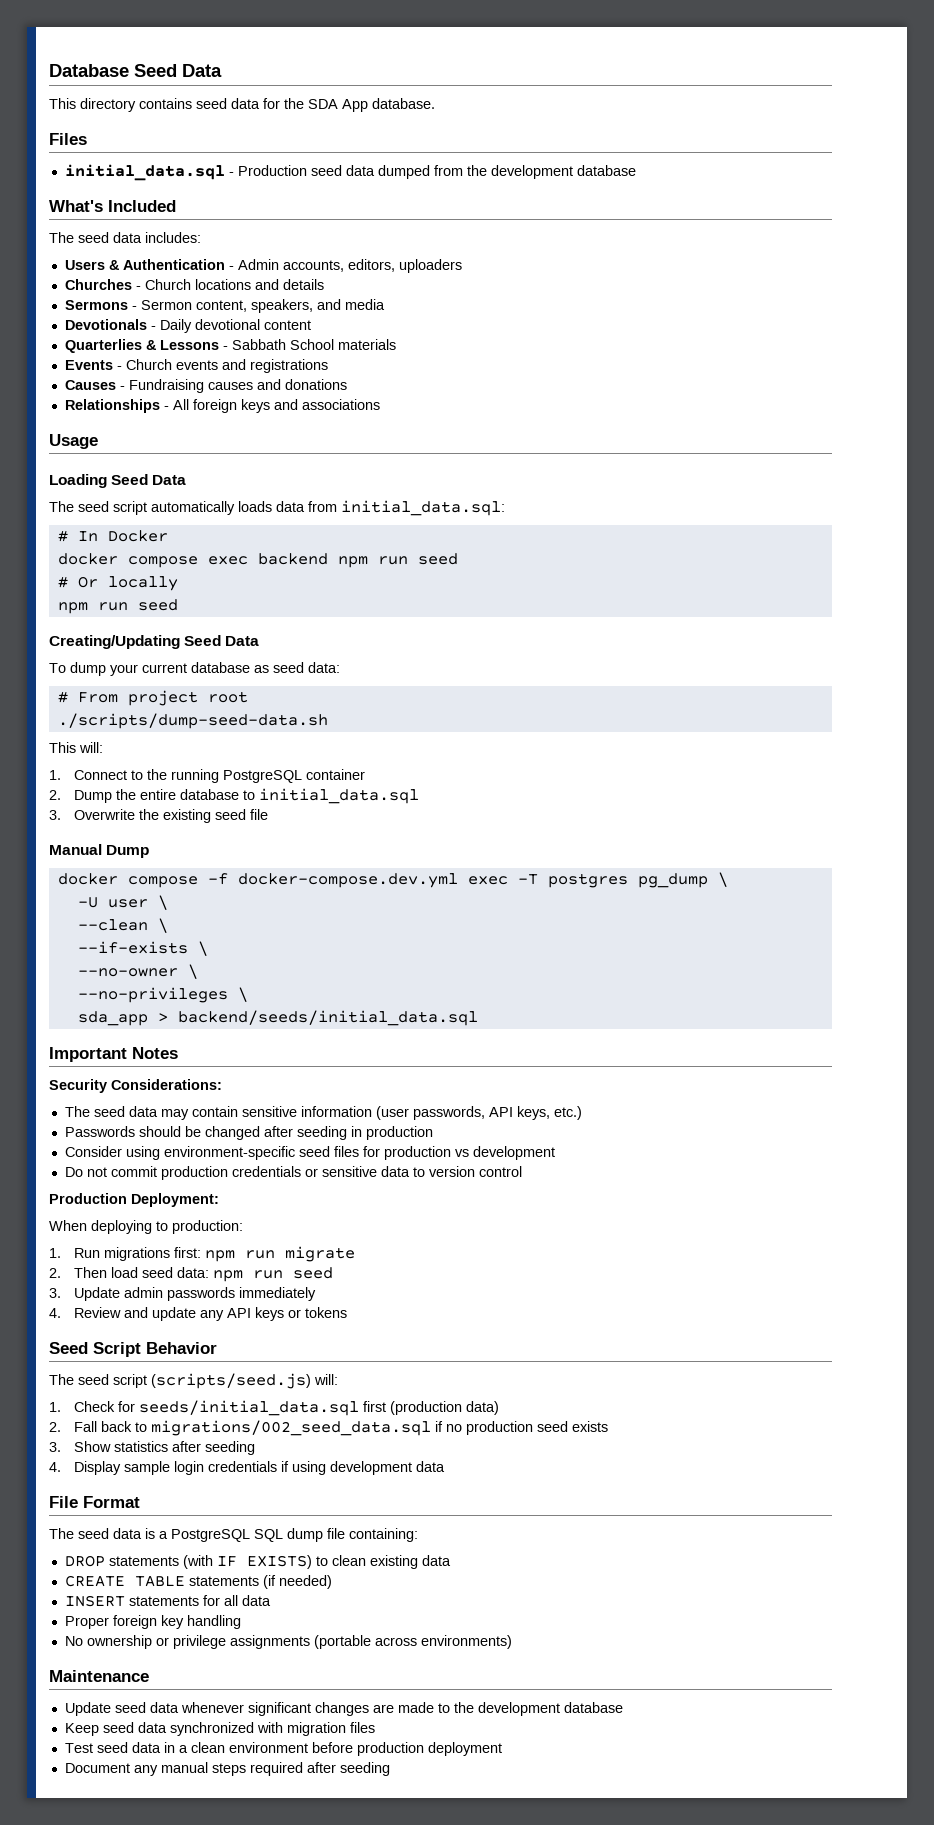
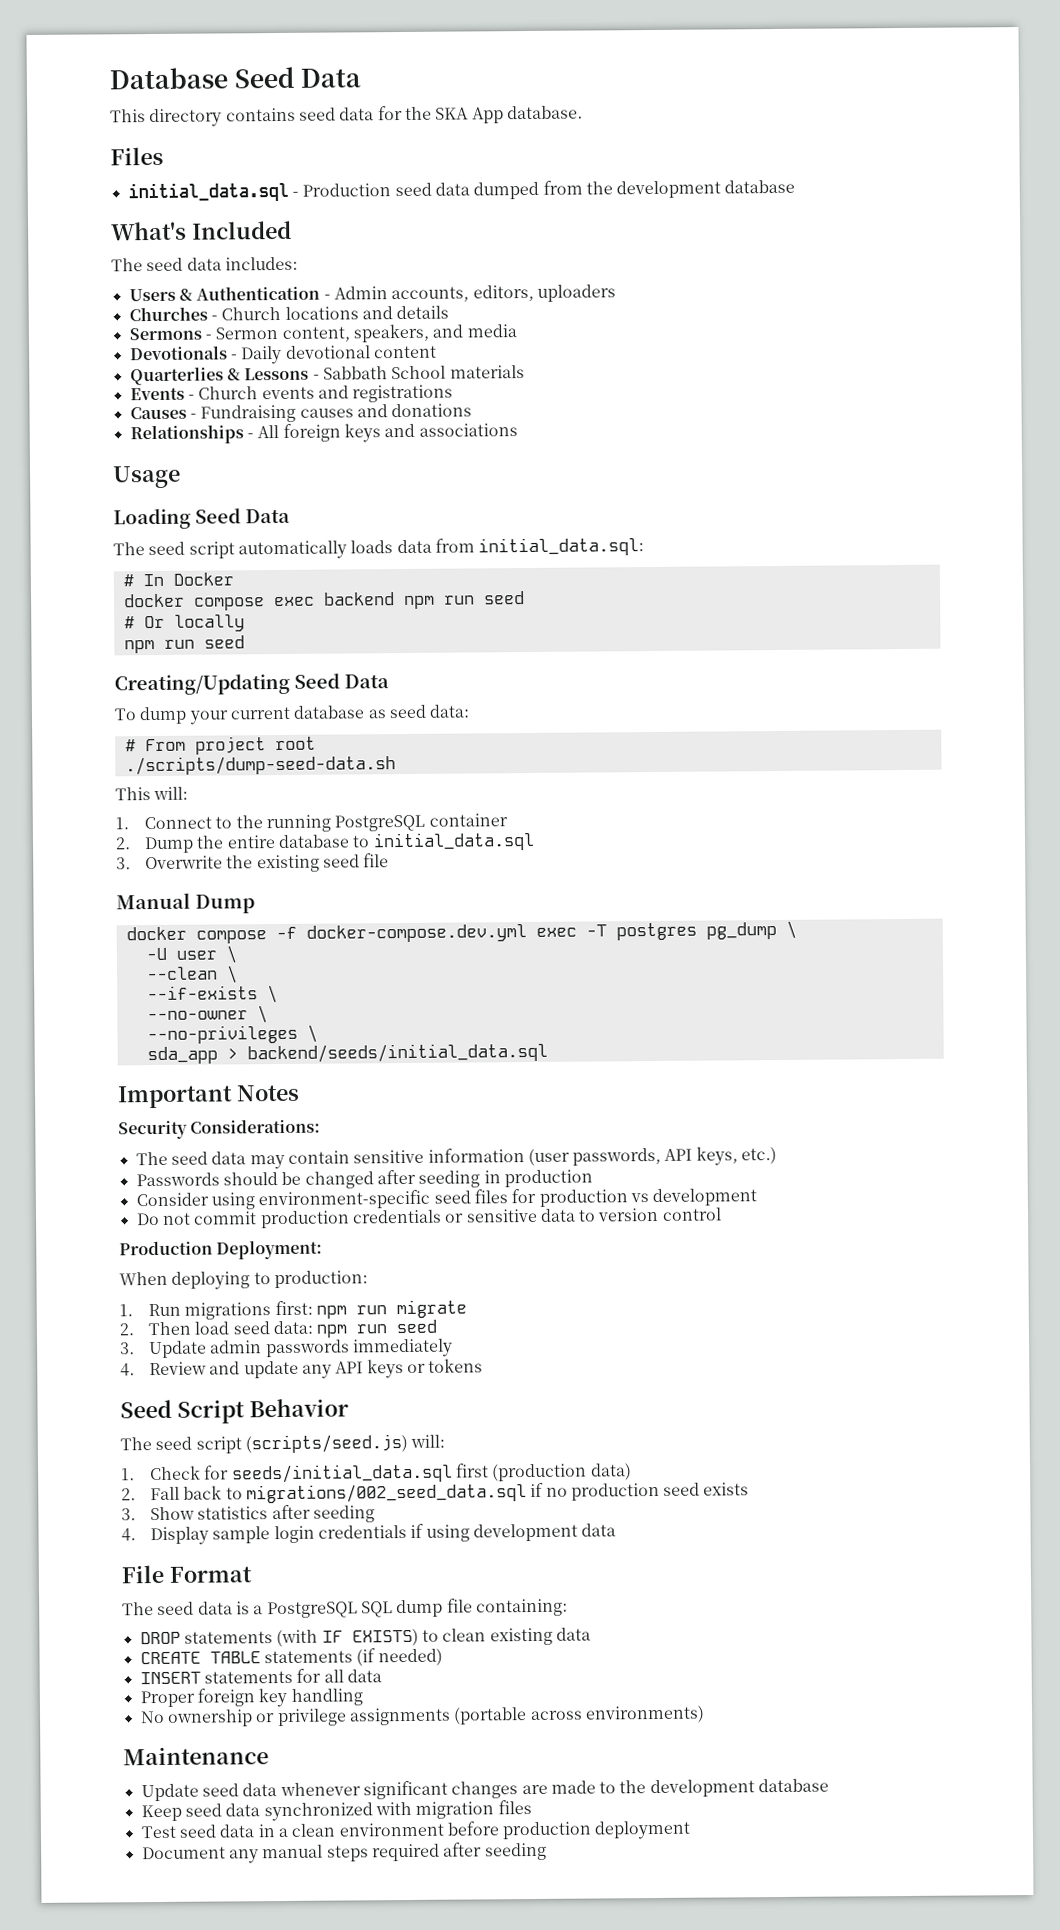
- This directory contains seed data for the SDA App database.
+ This directory contains seed data for the SKA App database.

